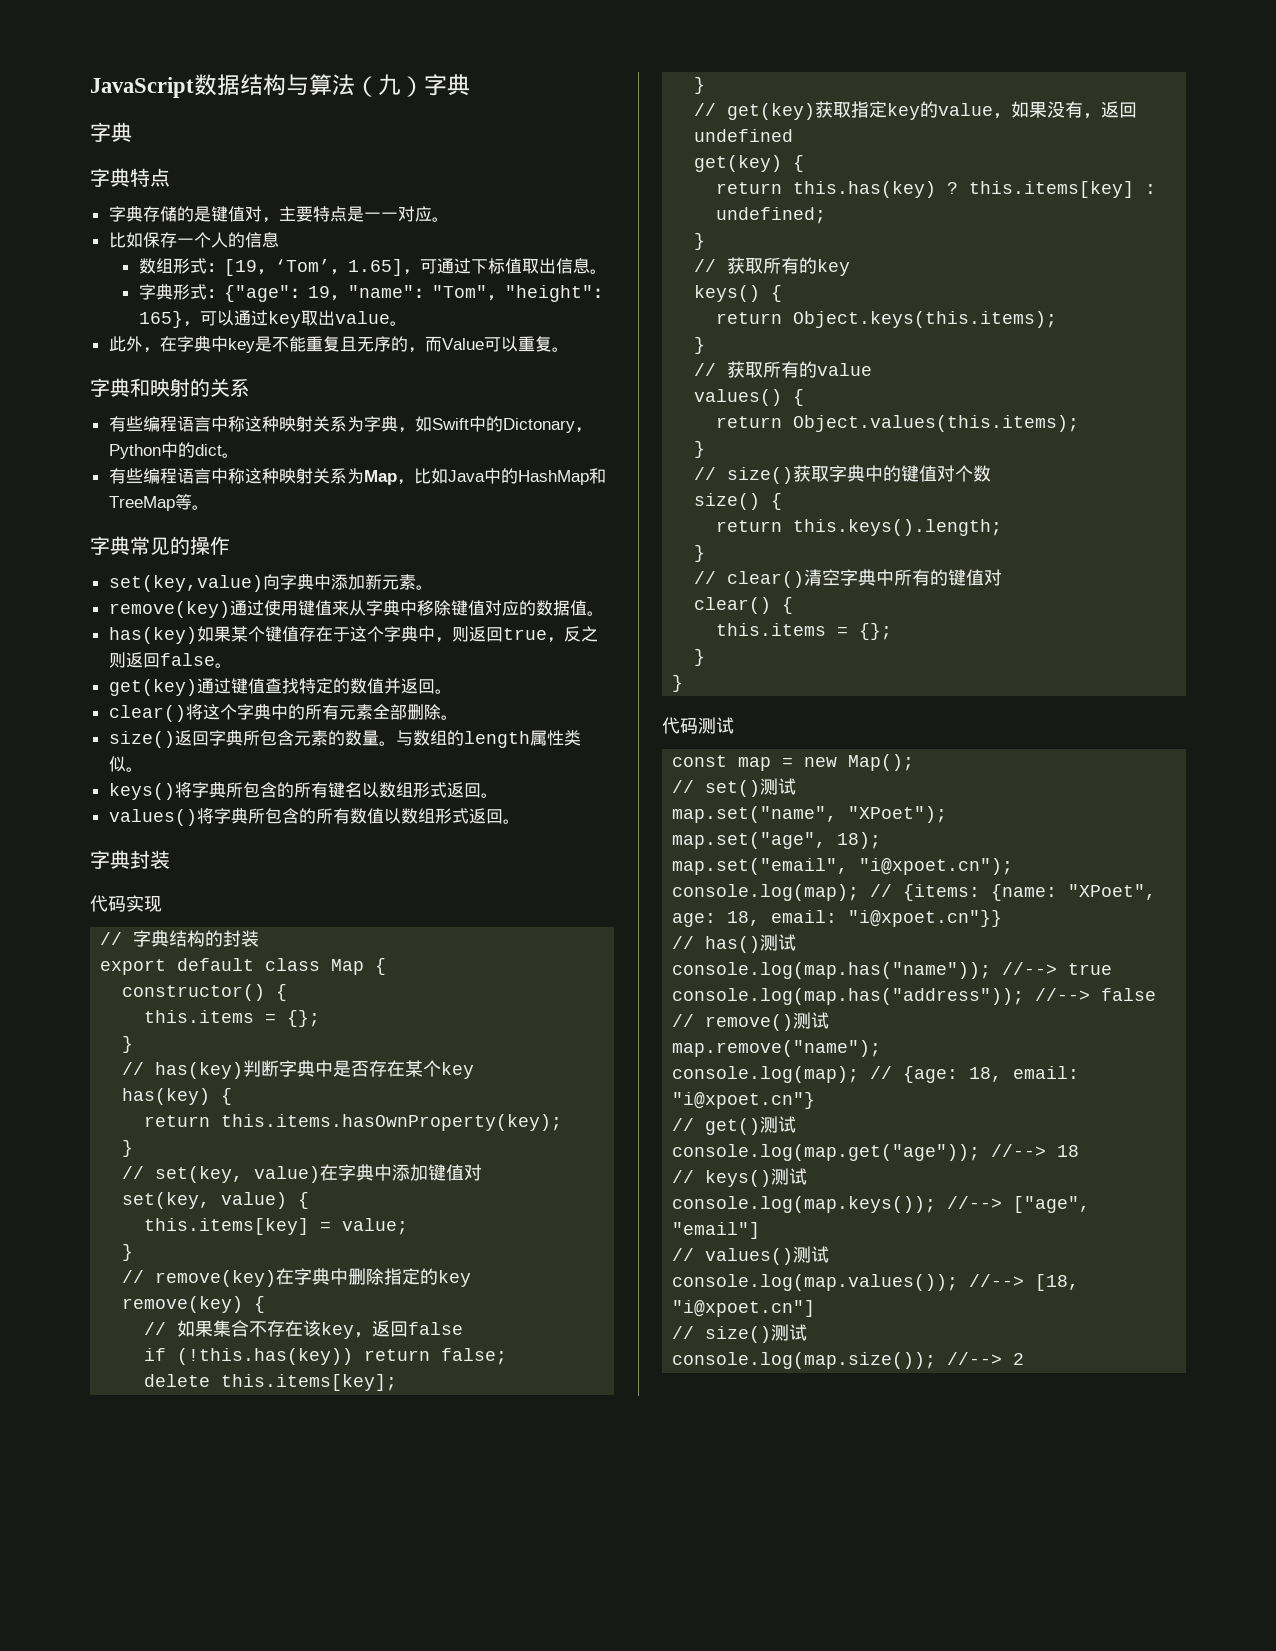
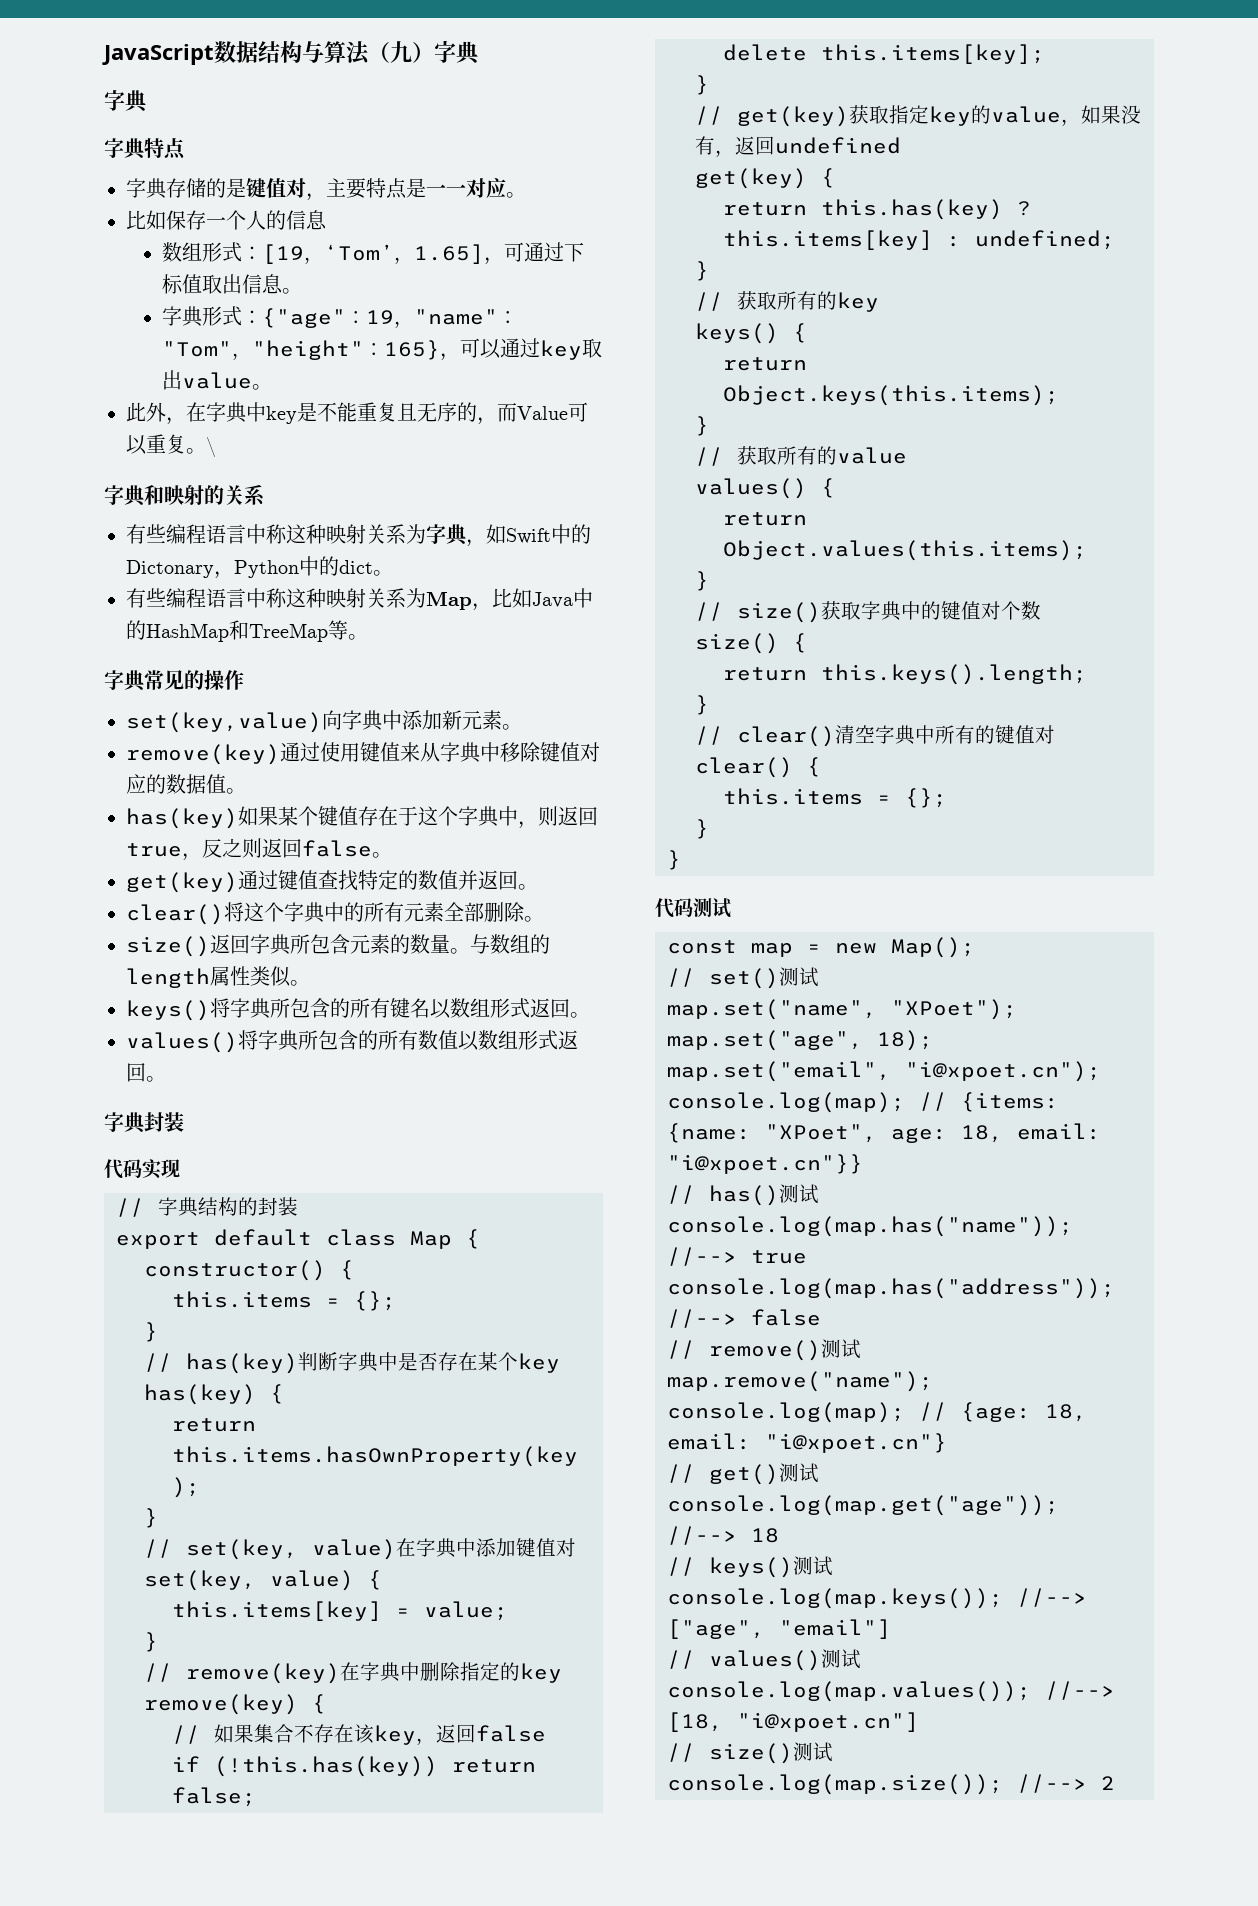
+ \

